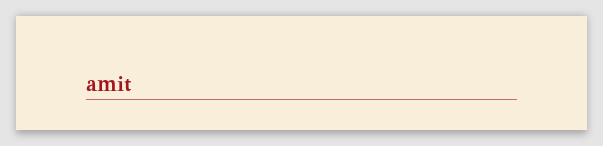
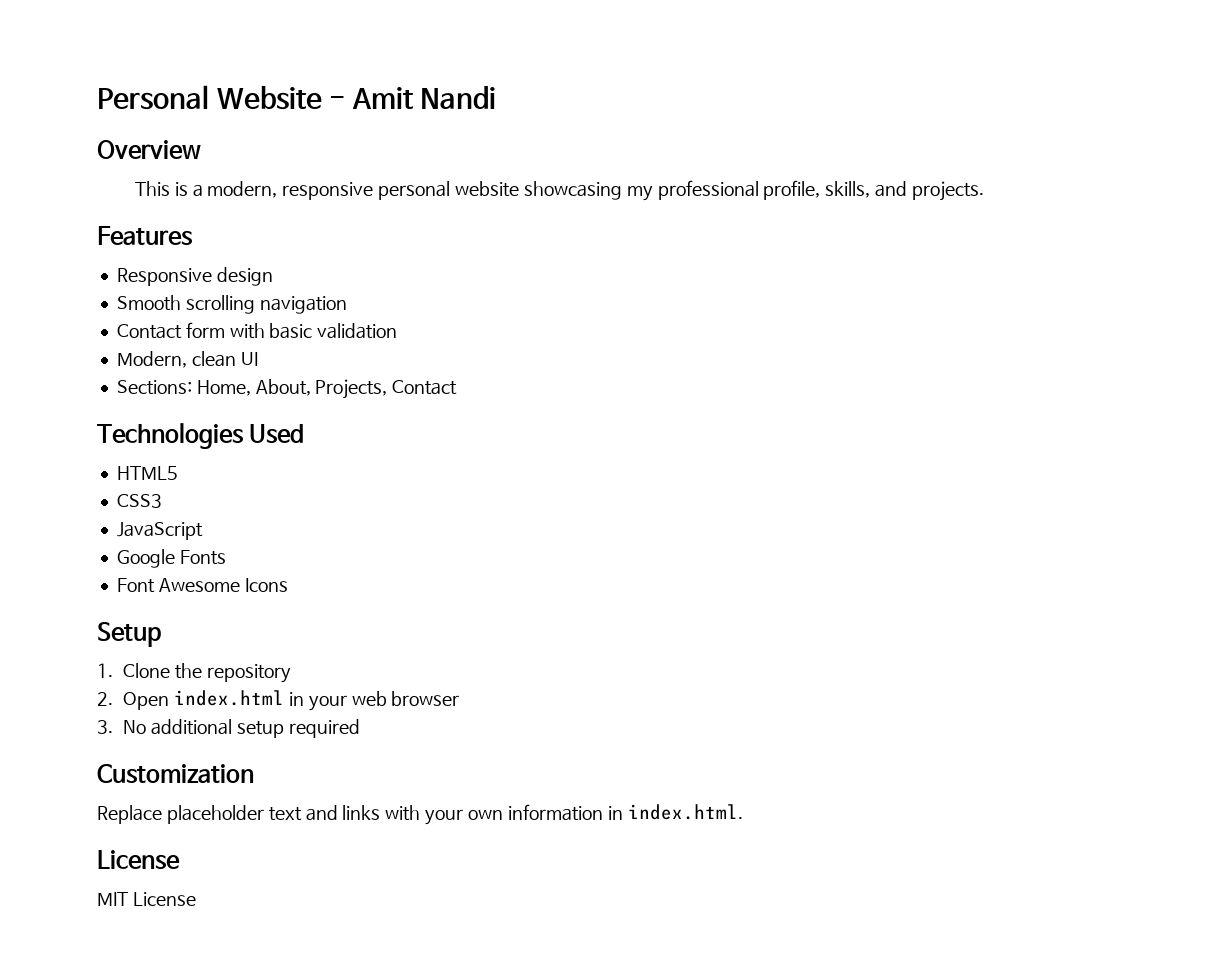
- amit
+ Personal Website - Amit Nandi
+ Overview
+ This is a modern, responsive personal website showcasing my professional profile, skills, and projects.
+ Features
+ Responsive design
+ Smooth scrolling navigation
+ Contact form with basic validation
+ Modern, clean UI
+ Sections: Home, About, Projects, Contact
+ Technologies Used
+ HTML5
+ CSS3
+ JavaScript
+ Google Fonts
+ Font Awesome Icons
+ Setup
+ 1. Clone the repository
+ 2. Open index.html in your web browser
+ 3. No additional setup required
+ Customization
+ Replace placeholder text and links with your own information in index.html.
+ License
+ MIT License

